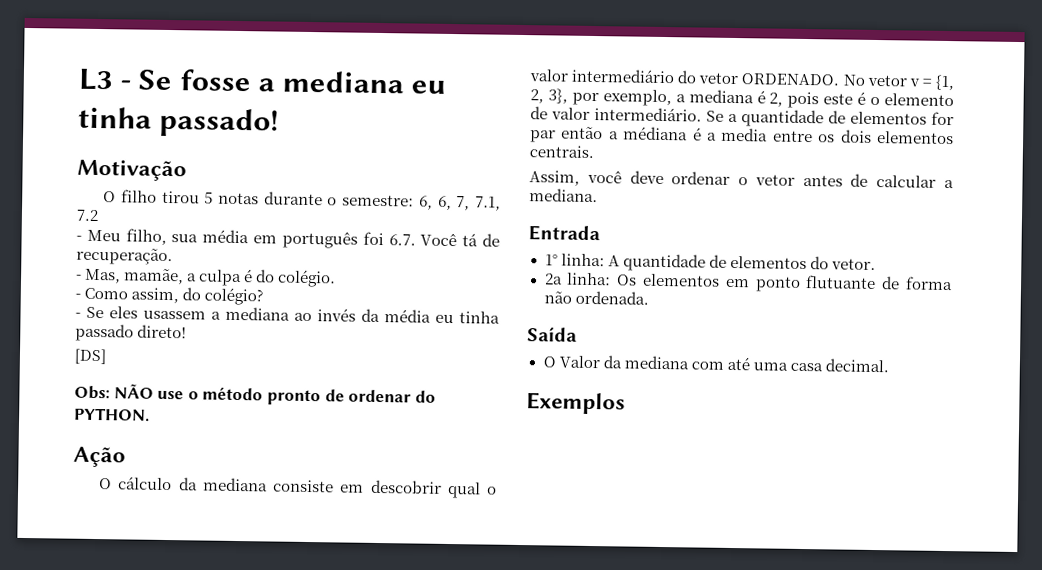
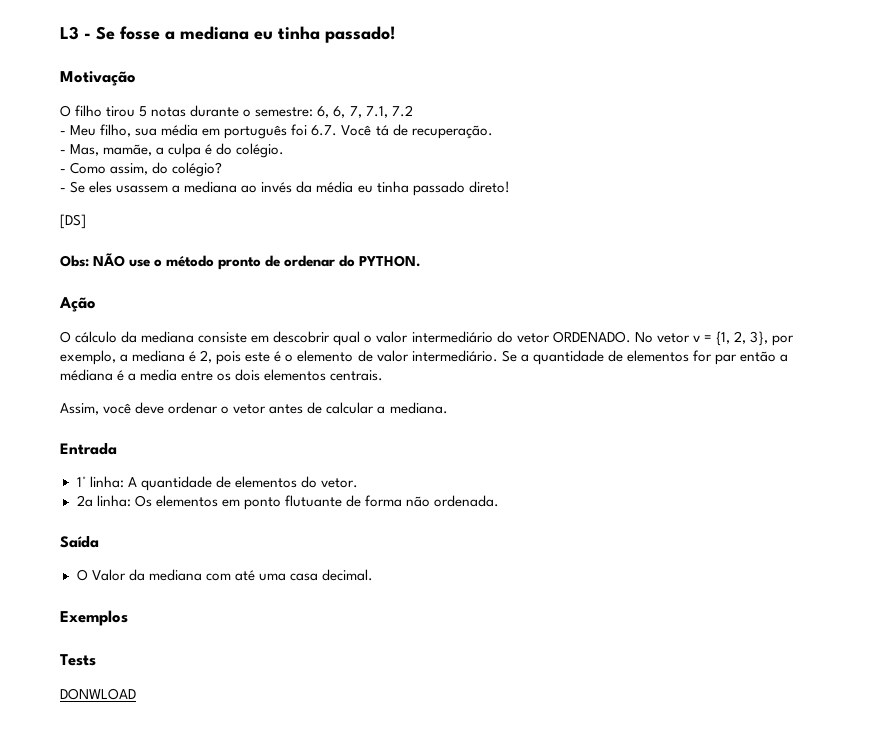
+ Tests
+ DONWLOAD

